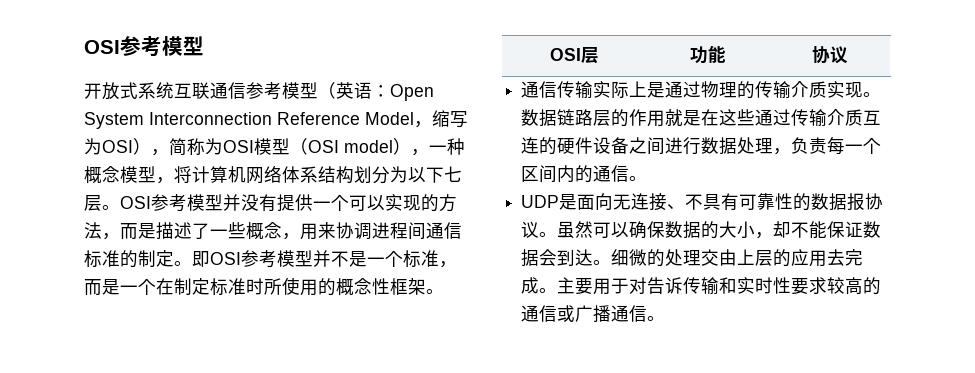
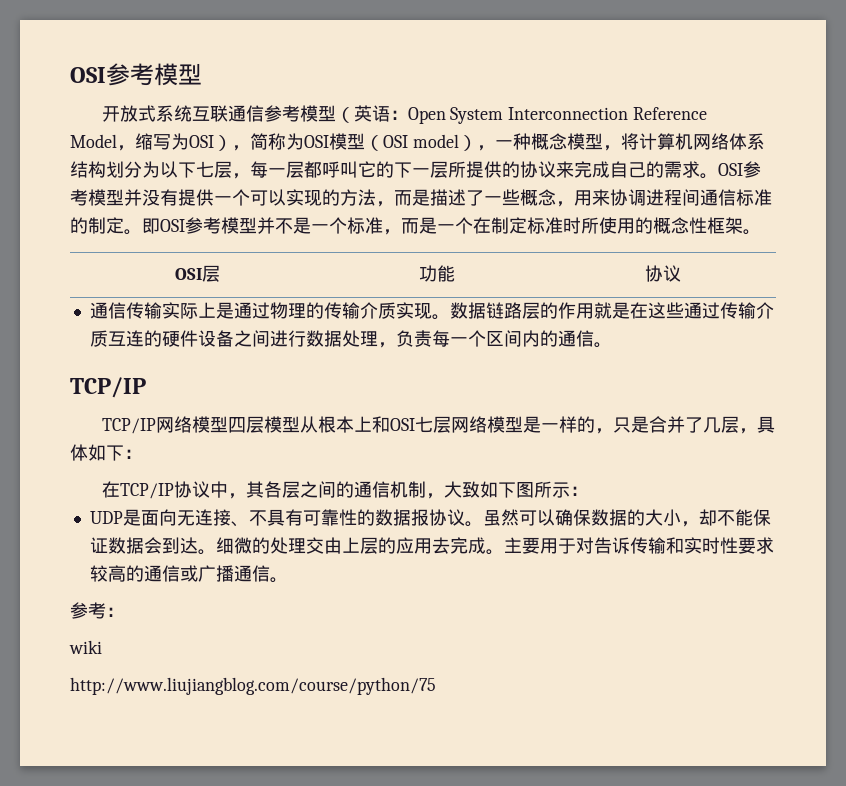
- 开放式系统互联通信参考模型（英语：Open System Interconnection Reference Model，缩写为OSI），简称为OSI模型（OSI model），一种概念模型，将计算机网络体系结构划分为以下七层。
+ 开放式系统互联通信参考模型（英语：Open System Interconnection Reference Model，缩写为OSI），简称为OSI模型（OSI model），一种概念模型，将计算机网络体系结构划分为以下七层，每一层都呼叫它的下一层所提供的协议来完成自己的需求。
  数据链路层的作用就是在这些通过传输介质互连的硬件设备之间进行数据处理，负责每一个区间内的通信。
+ TCP/IP
+ TCP/IP网络模型四层模型从根本上和OSI七层网络模型是一样的，只是合并了几层，具体如下：
+ 在TCP/IP协议中，其各层之间的通信机制，大致如下图所示：
+ 参考：
+ wiki
+ http://www.liujiangblog.com/course/python/75

